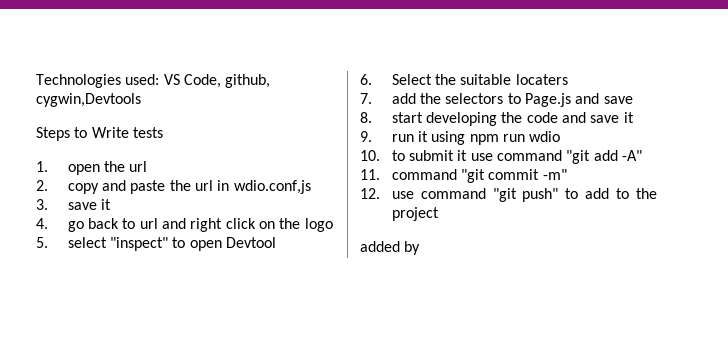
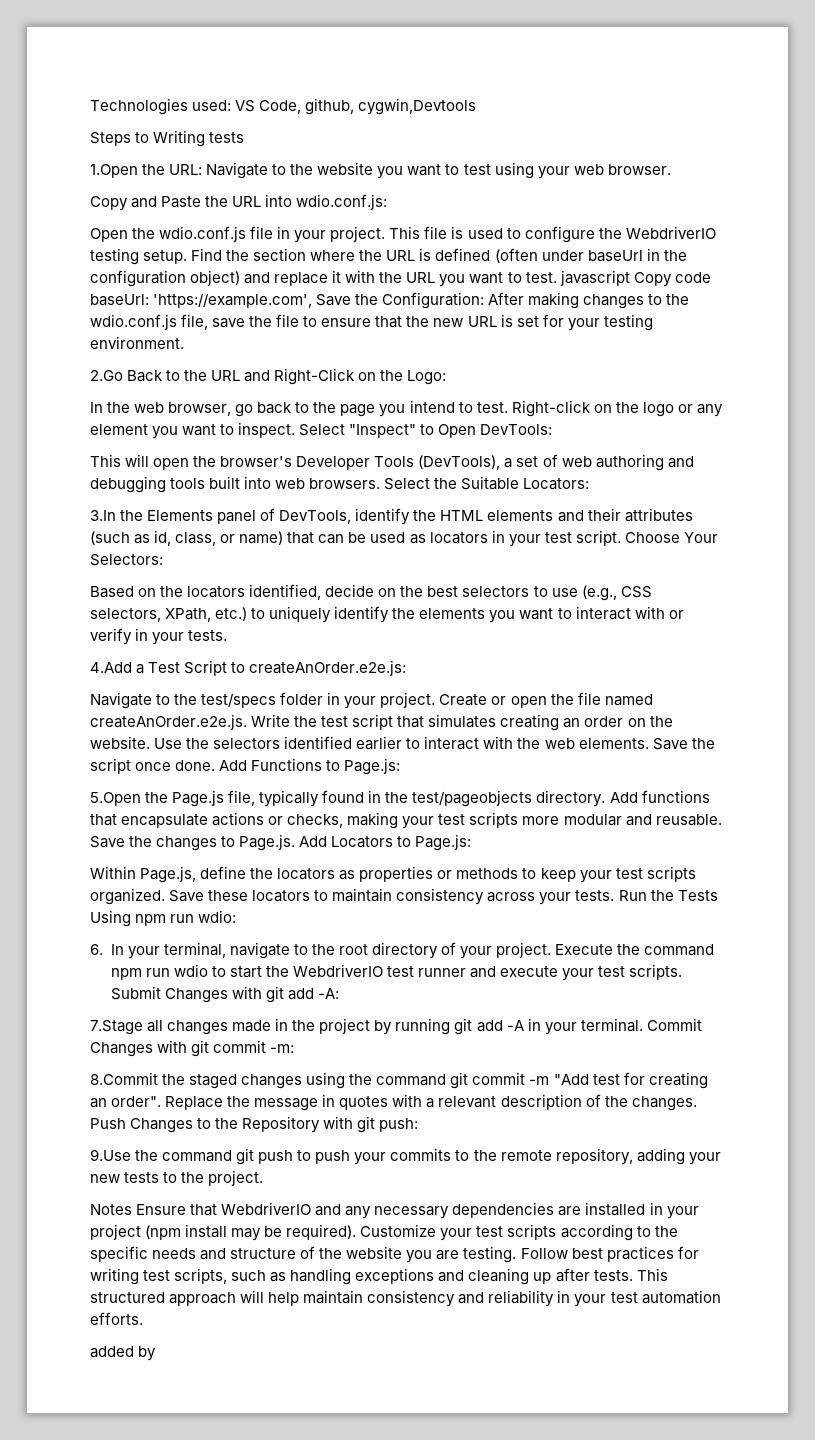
- Steps to Write tests
+ Steps to Writing tests
- 1. open the url
- 2. copy and paste the url in wdio.conf,js
- 3. save it
- 4. go back to url and right click on the logo
- 5. select "inspect" to open Devtool
- 6. Select the suitable locaters
- 7. add the selectors to Page.js and save
- 8. start developing the code and save it
- 9. run it using npm run wdio
- 10. to submit it use command "git add -A"
- 11. command "git commit -m"
- 12. use command "git push" to add to the project
+ 1.Open the URL: Navigate to the website you want to test using your web browser.
+ Copy and Paste the URL into wdio.conf.js:
+ Open the wdio.conf.js file in your project. This file is used to configure the WebdriverIO testing setup. Find the section where the URL is defined (often under baseUrl in the configuration object) and replace it with the URL you want to test. javascript Copy code baseUrl: 'https://example.com', Save the Configuration: After making changes to the wdio.conf.js file, save the file to ensure that the new URL is set for your testing environment.
+ 2.Go Back to the URL and Right-Click on the Logo:
+ In the web browser, go back to the page you intend to test. Right-click on the logo or any element you want to inspect. Select "Inspect" to Open DevTools:
+ This will open the browser's Developer Tools (DevTools), a set of web authoring and debugging tools built into web browsers. Select the Suitable Locators:
+ 3.In the Elements panel of DevTools, identify the HTML elements and their attributes (such as id, class, or name) that can be used as locators in your test script. Choose Your Selectors:
+ Based on the locators identified, decide on the best selectors to use (e.g., CSS selectors, XPath, etc.) to uniquely identify the elements you want to interact with or verify in your tests.
+ 4.Add a Test Script to createAnOrder.e2e.js:
+ Navigate to the test/specs folder in your project. Create or open the file named createAnOrder.e2e.js. Write the test script that simulates creating an order on the website. Use the selectors identified earlier to interact with the web elements. Save the script once done. Add Functions to Page.js:
+ 5.Open the Page.js file, typically found in the test/pageobjects directory. Add functions that encapsulate actions or checks, making your test scripts more modular and reusable. Save the changes to Page.js. Add Locators to Page.js:
+ Within Page.js, define the locators as properties or methods to keep your test scripts organized. Save these locators to maintain consistency across your tests. Run the Tests Using npm run wdio:
+ 6. In your terminal, navigate to the root directory of your project. Execute the command npm run wdio to start the WebdriverIO test runner and execute your test scripts. Submit Changes with git add -A:
+ 7.Stage all changes made in the project by running git add -A in your terminal. Commit Changes with git commit -m:
+ 8.Commit the staged changes using the command git commit -m "Add test for creating an order". Replace the message in quotes with a relevant description of the changes. Push Changes to the Repository with git push:
+ 9.Use the command git push to push your commits to the remote repository, adding your new tests to the project.
+ Notes Ensure that WebdriverIO and any necessary dependencies are installed in your project (npm install may be required). Customize your test scripts according to the specific needs and structure of the website you are testing. Follow best practices for writing test scripts, such as handling exceptions and cleaning up after tests. This structured approach will help maintain consistency and reliability in your test automation efforts.

